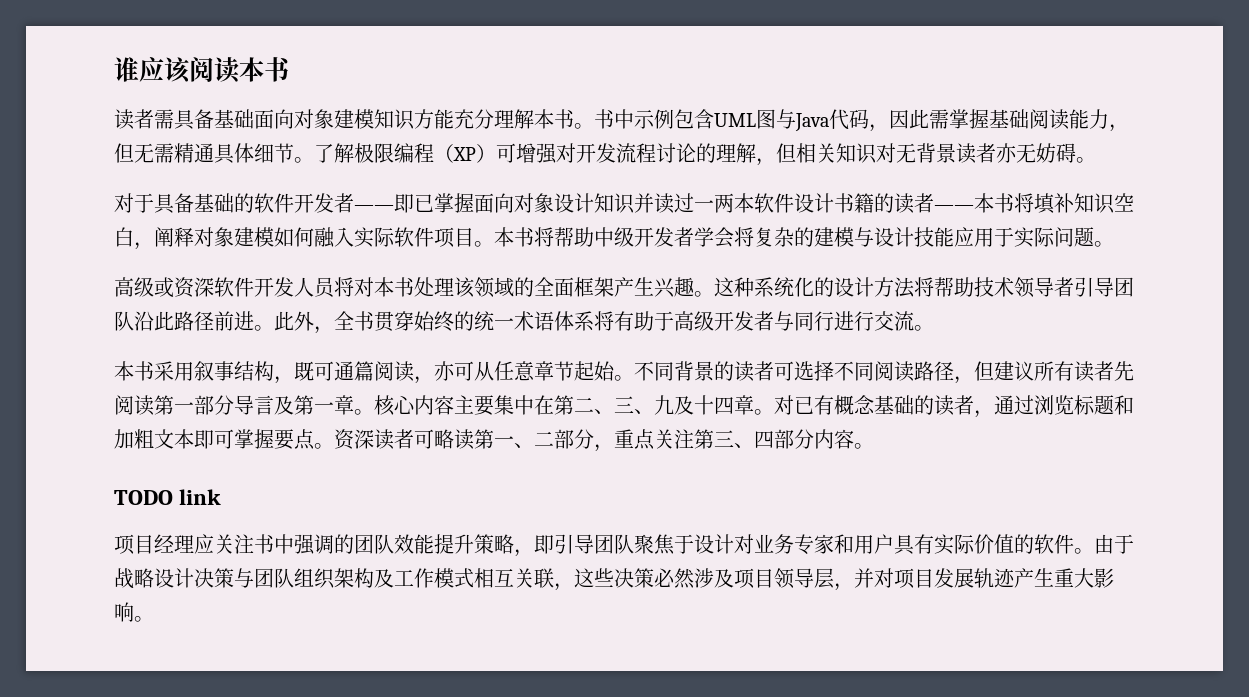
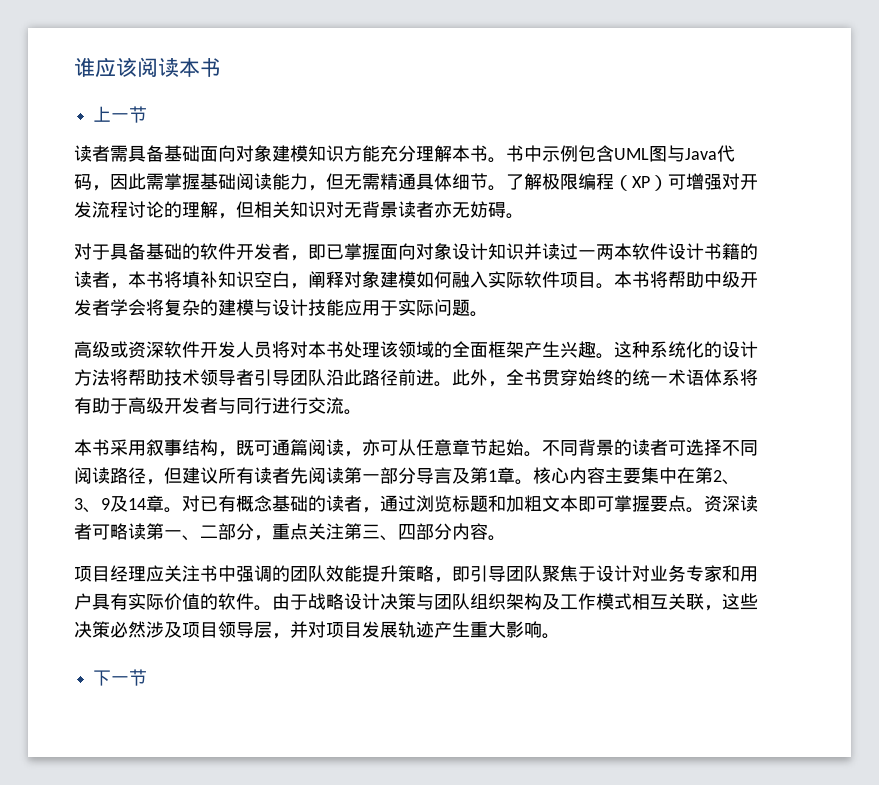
+ 上一节
- 对于具备基础的软件开发者——即已掌握面向对象设计知识并读过一两本软件设计书籍的读者——本书将填补知识空白，阐释对象建模如何融入实际软件项目。
+ 对于具备基础的软件开发者，即已掌握面向对象设计知识并读过一两本软件设计书籍的读者，本书将填补知识空白，阐释对象建模如何融入实际软件项目。
- 不同背景的读者可选择不同阅读路径，但建议所有读者先阅读第一部分导言及第一章。
+ 不同背景的读者可选择不同阅读路径，但建议所有读者先阅读第一部分导言及第1章。
- 核心内容主要集中在第二、三、九及十四章。
+ 核心内容主要集中在第2、3、9及14章。
- TODO link
+ 下一节

